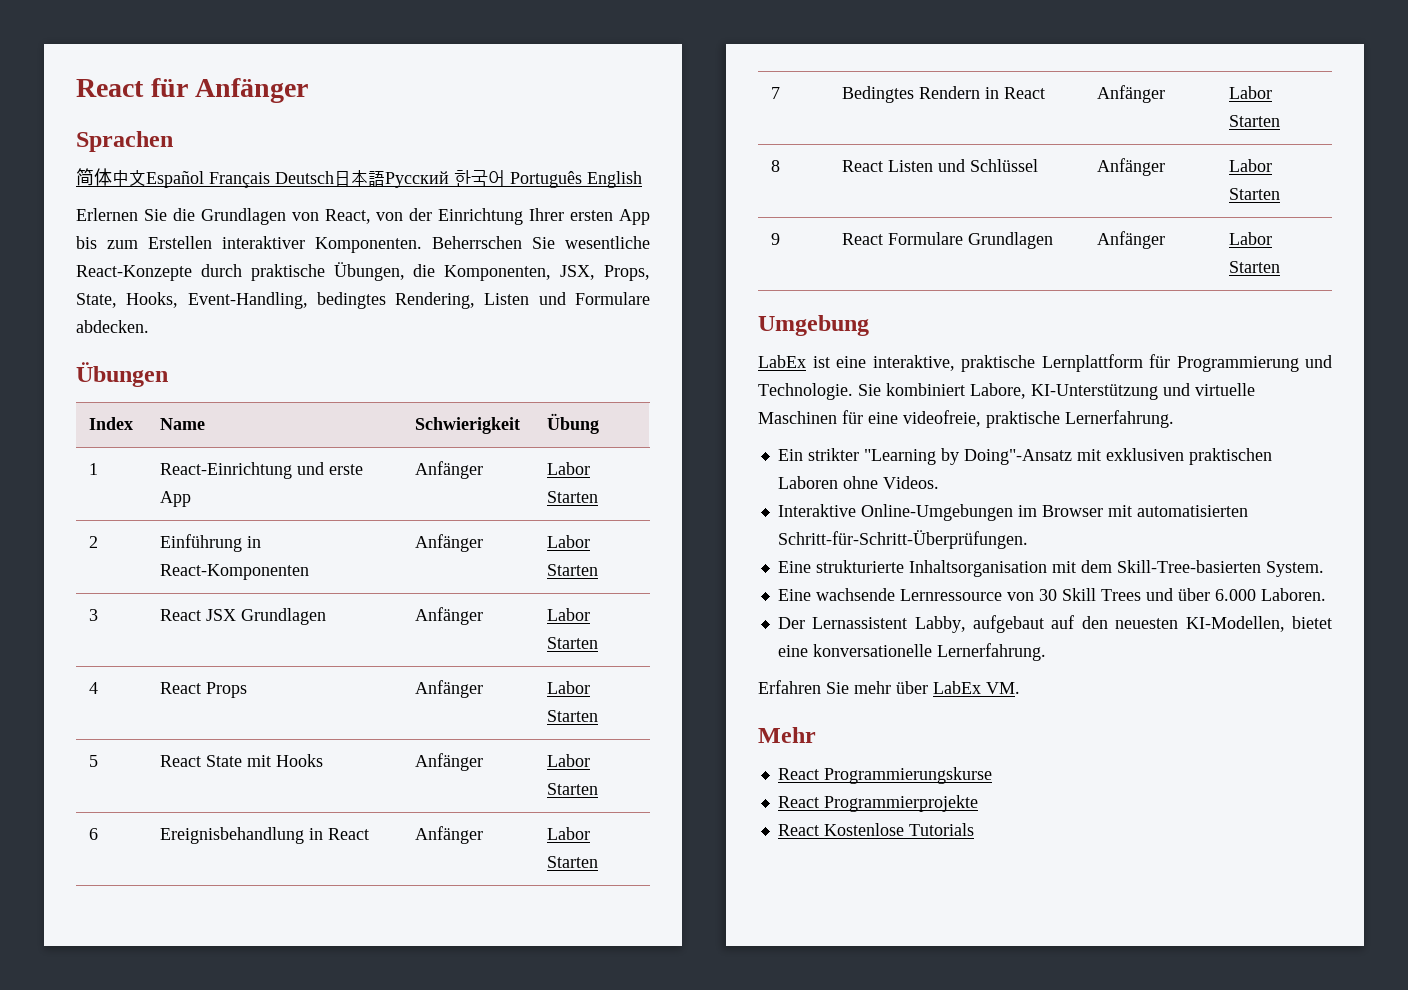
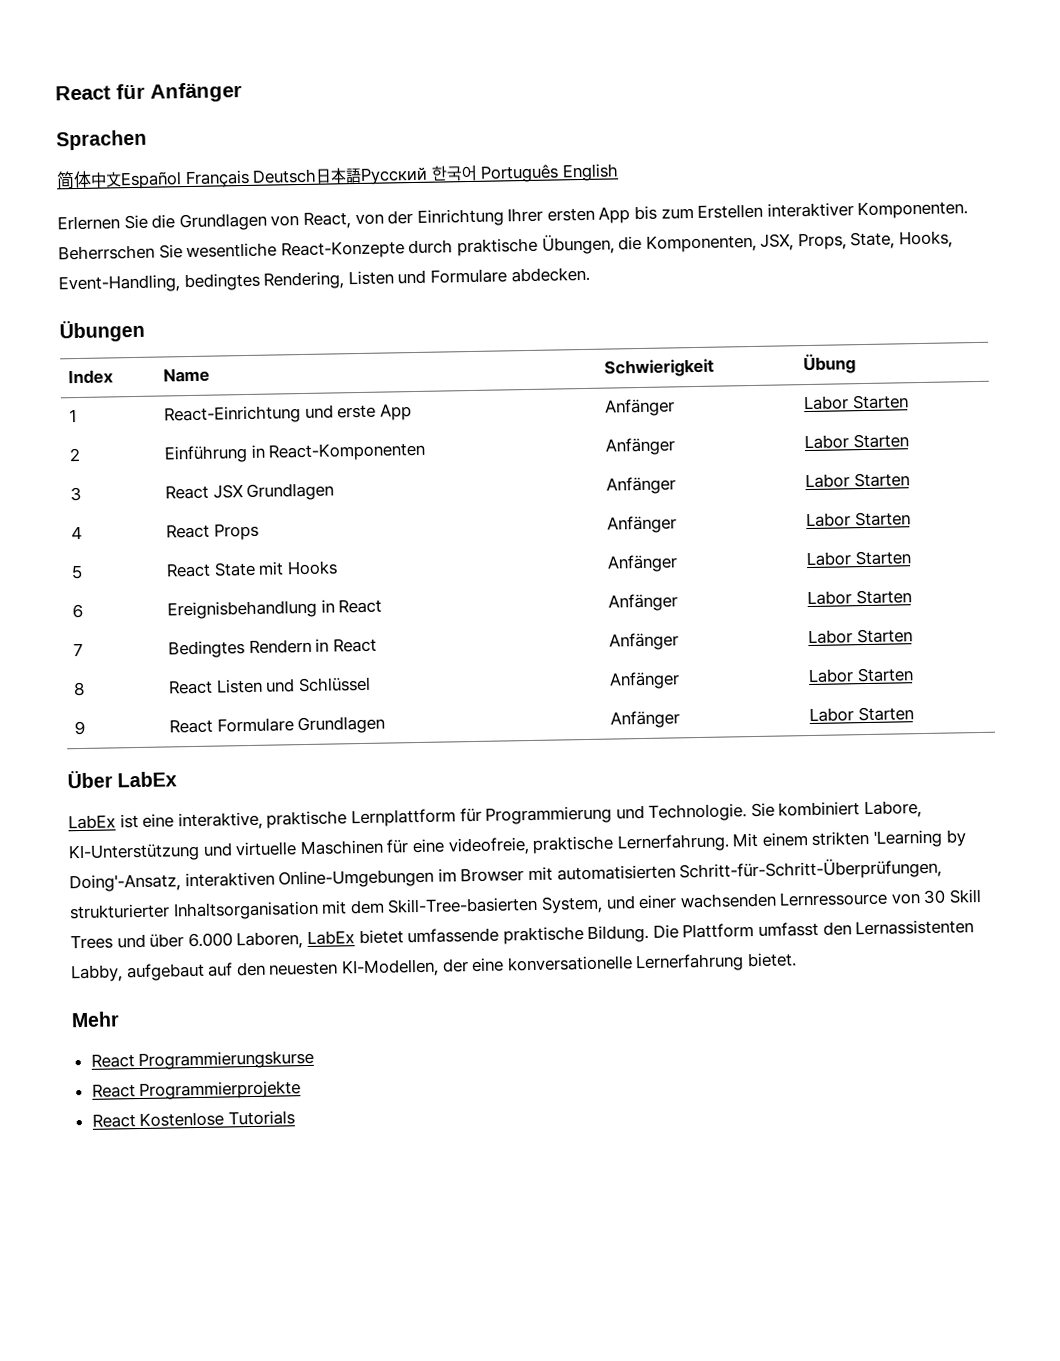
- Umgebung
+ Über LabEx
- Sie kombiniert Labore, KI-Unterstützung und virtuelle Maschinen für eine videofreie, praktische Lernerfahrung.
- Ein strikter "Learning by Doing"-Ansatz mit exklusiven praktischen Laboren ohne Videos.
- Interaktive Online-Umgebungen im Browser mit automatisierten Schritt-für-Schritt-Überprüfungen.
- Eine strukturierte Inhaltsorganisation mit dem Skill-Tree-basierten System.
- Eine wachsende Lernressource von 30 Skill Trees und über 6.000 Laboren.
- Der Lernassistent Labby, aufgebaut auf den neuesten KI-Modellen, bietet eine konversationelle Lernerfahrung.
- Erfahren Sie mehr über LabEx VM.
+ Sie kombiniert Labore, KI-Unterstützung und virtuelle Maschinen für eine videofreie, praktische Lernerfahrung. Mit einem strikten 'Learning by Doing'-Ansatz, interaktiven Online-Umgebungen im Browser mit automatisierten Schritt-für-Schritt-Überprüfungen, strukturierter Inhaltsorganisation mit dem Skill-Tree-basierten System, und einer wachsenden Lernressource von 30 Skill Trees und über 6.000 Laboren, LabEx bietet umfassende praktische Bildung. Die Plattform umfasst den Lernassistenten Labby, aufgebaut auf den neuesten KI-Modellen, der eine konversationelle Lernerfahrung bietet.

